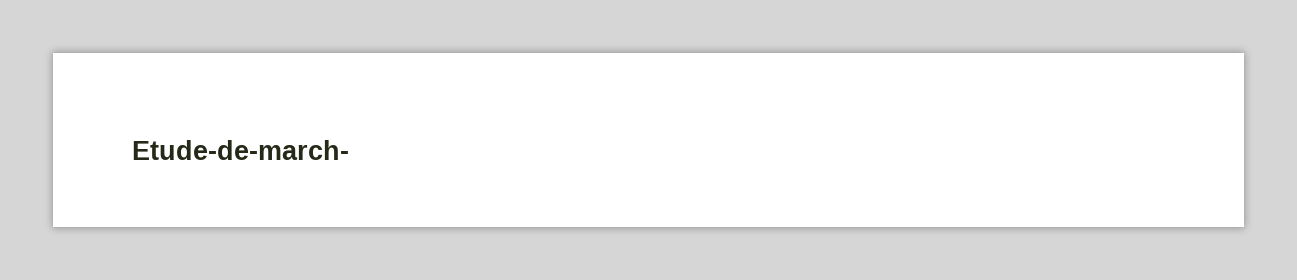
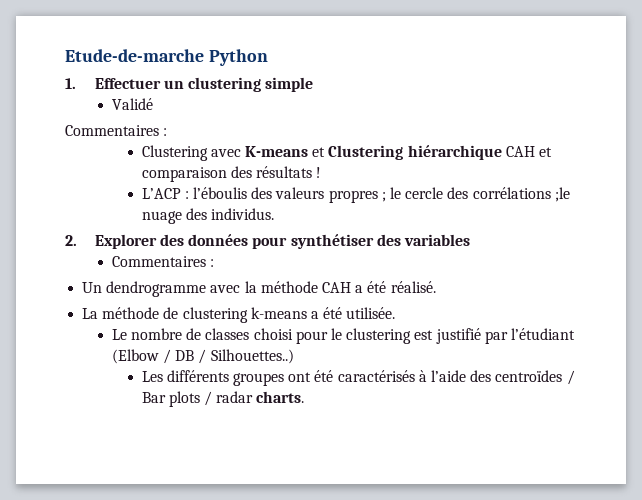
- Etude-de-march-
+ Etude-de-marche Python
+ 1. Effectuer un clustering simple
+ Validé
+ Commentaires :
+ Clustering avec K-means et Clustering hiérarchique CAH et comparaison des résultats !
+ L’ACP : l’éboulis des valeurs propres ; le cercle des corrélations ;le nuage des individus.
+ 2. Explorer des données pour synthétiser des variables
+ Commentaires :
+ Un dendrogramme avec la méthode CAH a été réalisé.
+ La méthode de clustering k-means a été utilisée.
+ Le nombre de classes choisi pour le clustering est justifié par l’étudiant (Elbow / DB / Silhouettes..)
+ Les différents groupes ont été caractérisés à l’aide des centroïdes / Bar plots / radar charts.

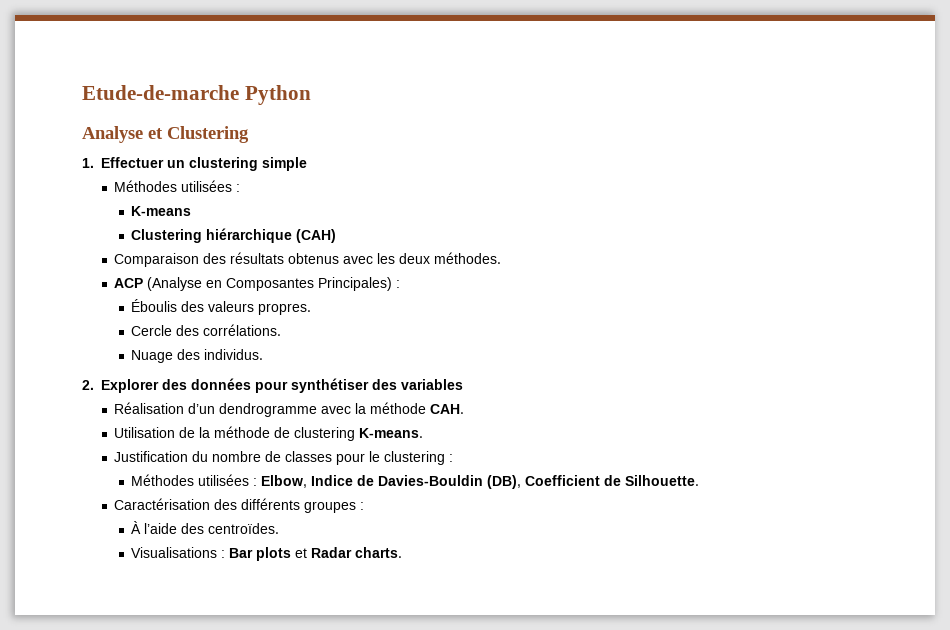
+ Analyse et Clustering
  1. Effectuer un clustering simple
- Validé
- Commentaires :
- Clustering avec K-means et Clustering hiérarchique CAH et comparaison des résultats !
- L’ACP : l’éboulis des valeurs propres ; le cercle des corrélations ;le nuage des individus.
+ Méthodes utilisées :
+ K-means
+ Clustering hiérarchique (CAH)
+ Comparaison des résultats obtenus avec les deux méthodes.
+ ACP (Analyse en Composantes Principales) :
+ Éboulis des valeurs propres.
+ Cercle des corrélations.
+ Nuage des individus.
  2. Explorer des données pour synthétiser des variables
- Commentaires :
- Un dendrogramme avec la méthode CAH a été réalisé.
- La méthode de clustering k-means a été utilisée.
- Le nombre de classes choisi pour le clustering est justifié par l’étudiant (Elbow / DB / Silhouettes..)
- Les différents groupes ont été caractérisés à l’aide des centroïdes / Bar plots / radar charts.
+ Réalisation d’un dendrogramme avec la méthode CAH.
+ Utilisation de la méthode de clustering K-means.
+ Justification du nombre de classes pour le clustering :
+ Méthodes utilisées : Elbow, Indice de Davies-Bouldin (DB), Coefficient de Silhouette.
+ Caractérisation des différents groupes :
+ À l’aide des centroïdes.
+ Visualisations : Bar plots et Radar charts.

